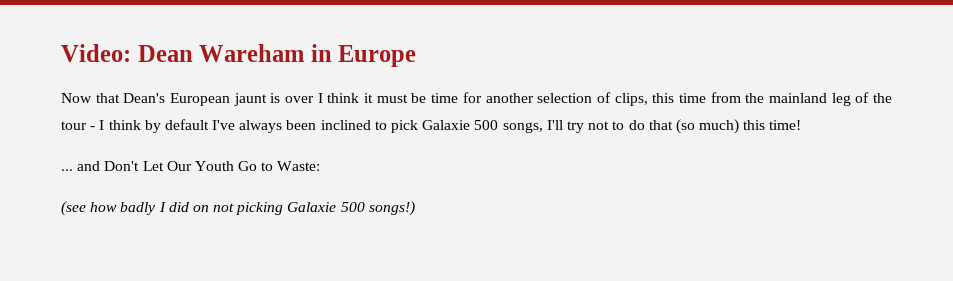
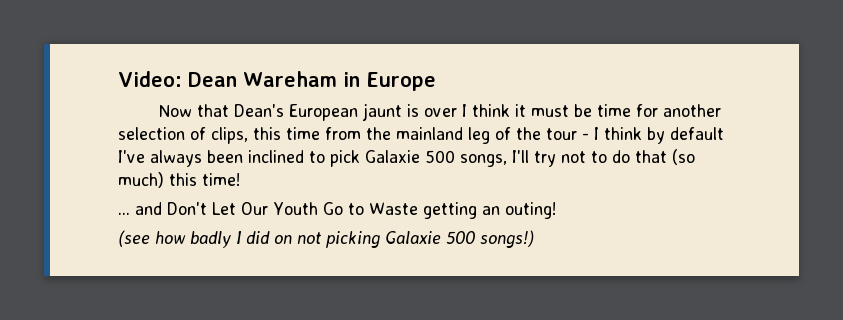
- ... and Don't Let Our Youth Go to Waste:
+ ... and Don't Let Our Youth Go to Waste getting an outing!

